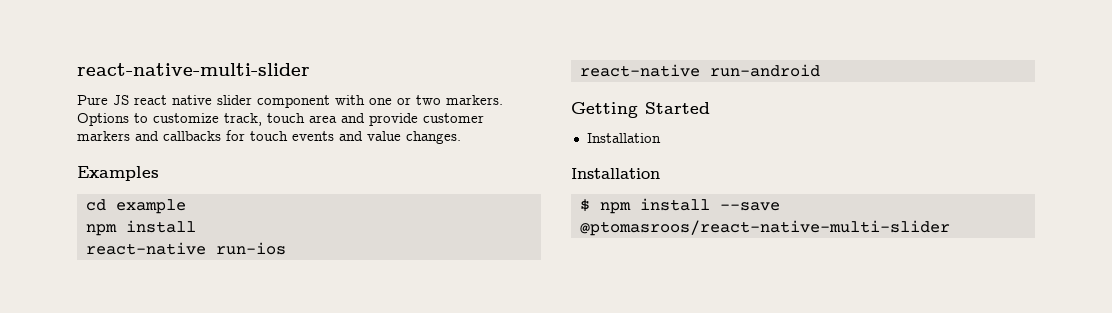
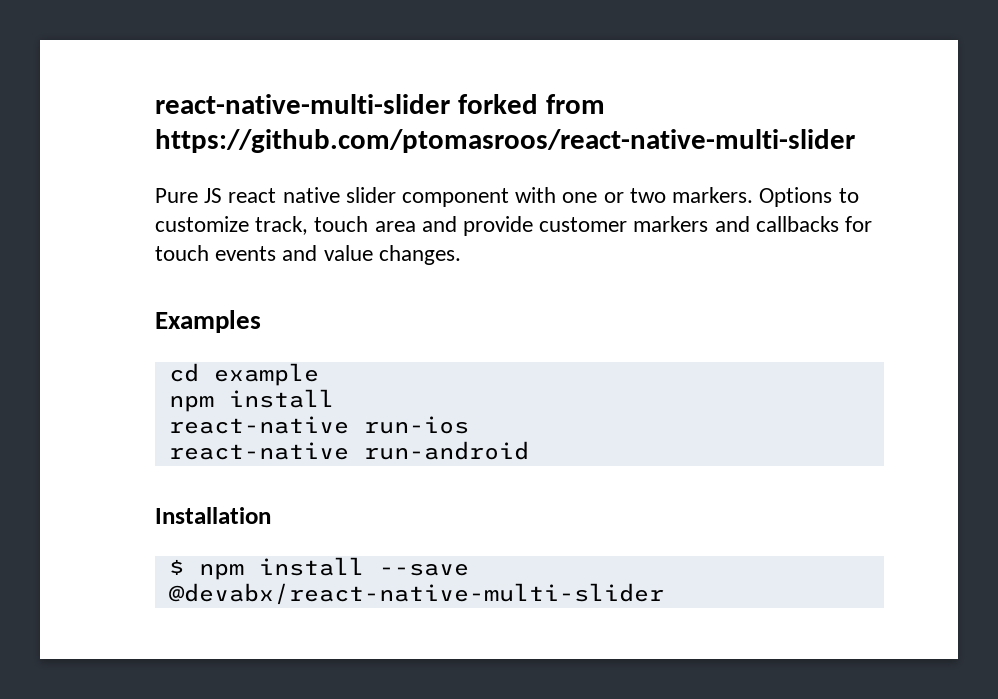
- react-native-multi-slider
+ react-native-multi-slider forked from https://github.com/ptomasroos/react-native-multi-slider
- Getting Started
- Installation
- $ npm install --save @ptomasroos/react-native-multi-slider
+ $ npm install --save @devabx/react-native-multi-slider

